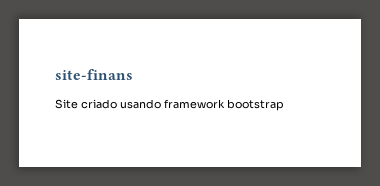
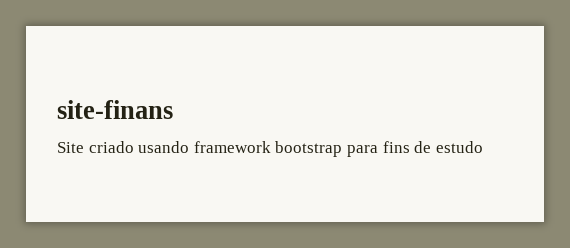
- Site criado usando framework bootstrap
+ Site criado usando framework bootstrap para fins de estudo

